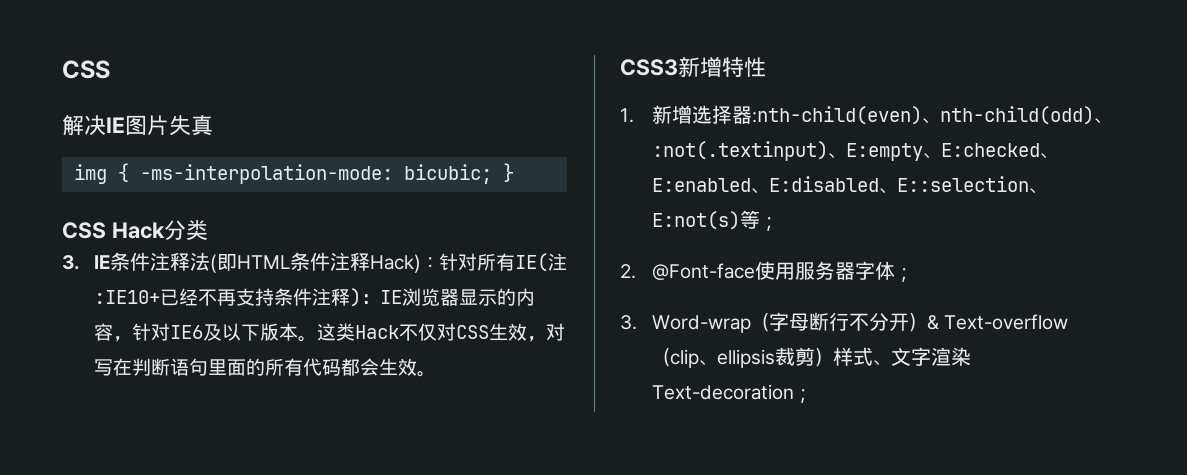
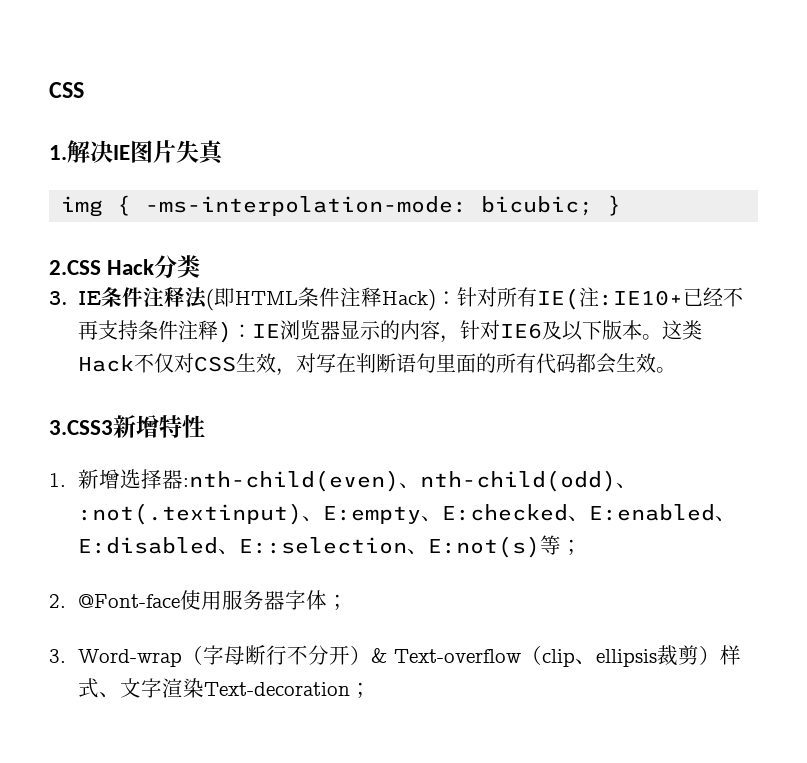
- 解决IE图片失真
+ 1.解决IE图片失真
- CSS Hack分类
+ 2.CSS Hack分类
- CSS3新增特性
+ 3.CSS3新增特性

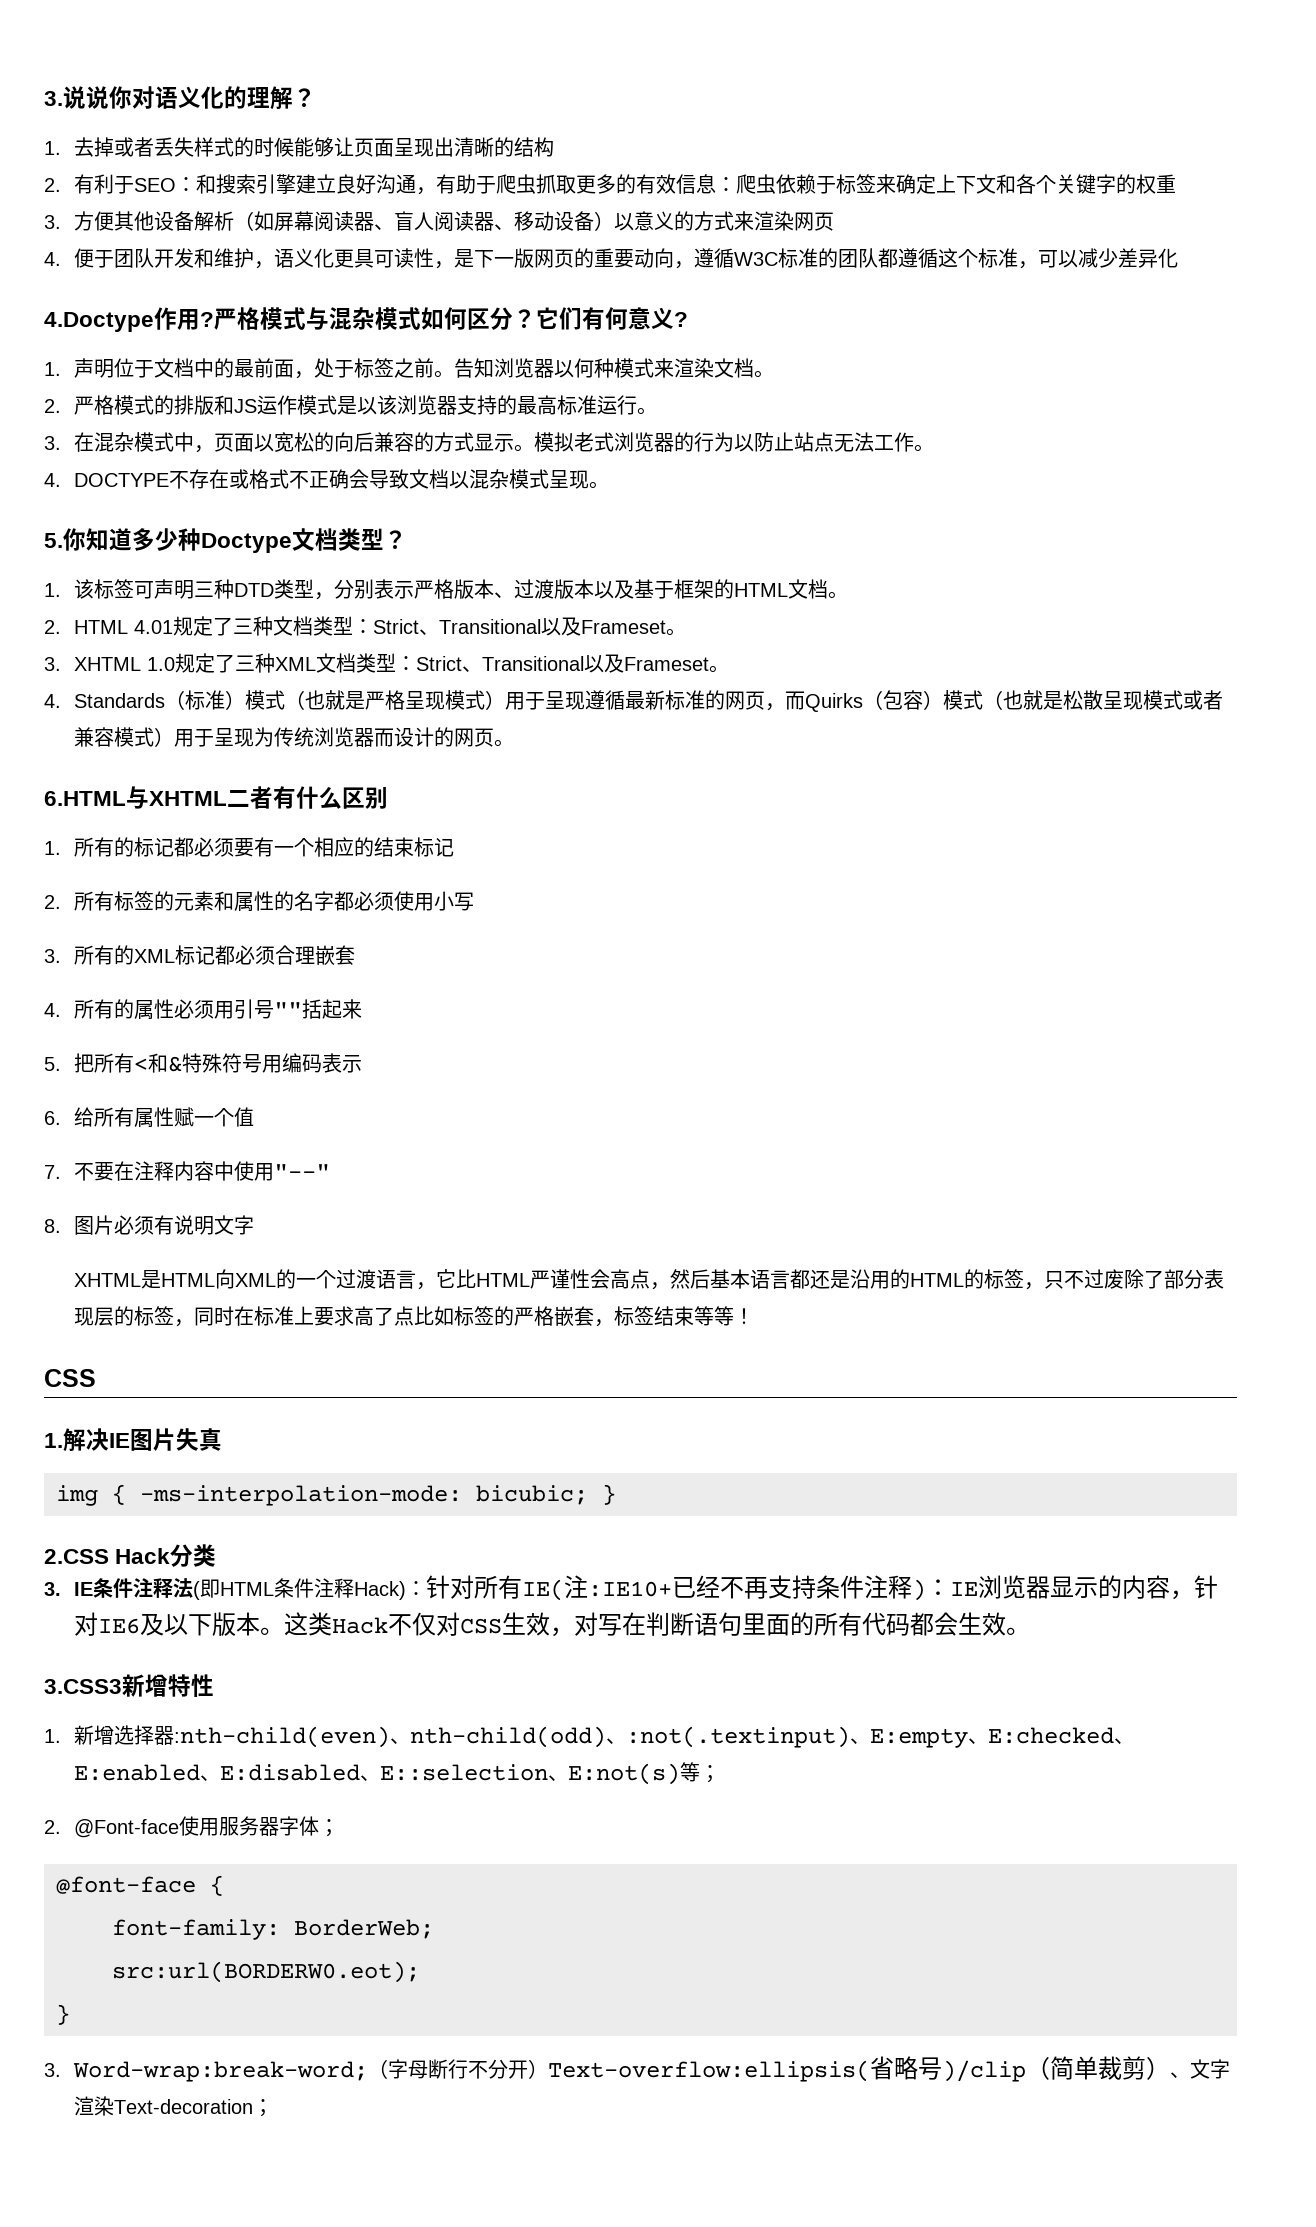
+ 3.说说你对语义化的理解？
+ 1.去掉或者丢失样式的时候能够让页面呈现出清晰的结构
+ 2.有利于SEO：和搜索引擎建立良好沟通，有助于爬虫抓取更多的有效信息：爬虫依赖于标签来确定上下文和各个关键字的权重
+ 3.方便其他设备解析（如屏幕阅读器、盲人阅读器、移动设备）以意义的方式来渲染网页
+ 4.便于团队开发和维护，语义化更具可读性，是下一版网页的重要动向，遵循W3C标准的团队都遵循这个标准，可以减少差异化
+ 4.Doctype作用?严格模式与混杂模式如何区分？它们有何意义?
+ 1.声明位于文档中的最前面，处于标签之前。告知浏览器以何种模式来渲染文档。
+ 2.严格模式的排版和JS运作模式是以该浏览器支持的最高标准运行。
+ 3.在混杂模式中，页面以宽松的向后兼容的方式显示。模拟老式浏览器的行为以防止站点无法工作。
+ 4. DOCTYPE不存在或格式不正确会导致文档以混杂模式呈现。
+ 5.你知道多少种Doctype文档类型？
+ 1.该标签可声明三种DTD类型，分别表示严格版本、过渡版本以及基于框架的HTML文档。
+ 2. HTML 4.01规定了三种文档类型：Strict、Transitional以及Frameset。
+ 3. XHTML 1.0规定了三种XML文档类型：Strict、Transitional以及Frameset。
+ 4. Standards（标准）模式（也就是严格呈现模式）用于呈现遵循最新标准的网页，而Quirks（包容）模式（也就是松散呈现模式或者兼容模式）用于呈现为传统浏览器而设计的网页。
+ 6.HTML与XHTML二者有什么区别
+ 1.所有的标记都必须要有一个相应的结束标记
+ 2.所有标签的元素和属性的名字都必须使用小写
+ 3.所有的XML标记都必须合理嵌套
+ 4.所有的属性必须用引号""括起来
+ 5.把所有<和&特殊符号用编码表示
+ 6.给所有属性赋一个值
+ 7.不要在注释内容中使用"--"
+ 8.图片必须有说明文字
+ XHTML是HTML向XML的一个过渡语言，它比HTML严谨性会高点，然后基本语言都还是沿用的HTML的标签，只不过废除了部分表现层的标签，同时在标准上要求高了点比如标签的严格嵌套，标签结束等等！
- 3. Word-wrap（字母断行不分开）& Text-overflow（clip、ellipsis裁剪）样式、文字渲染Text-decoration；
+ @font-face {
+ font-family: BorderWeb;
+ src:url(BORDERW0.eot);
+ }
+ 3. Word-wrap:break-word;（字母断行不分开）Text-overflow:ellipsis(省略号)/clip（简单裁剪）、文字渲染Text-decoration；

